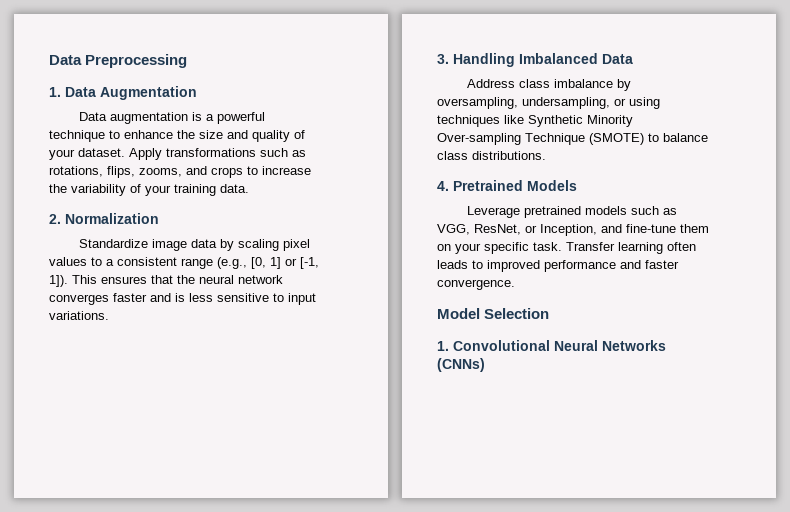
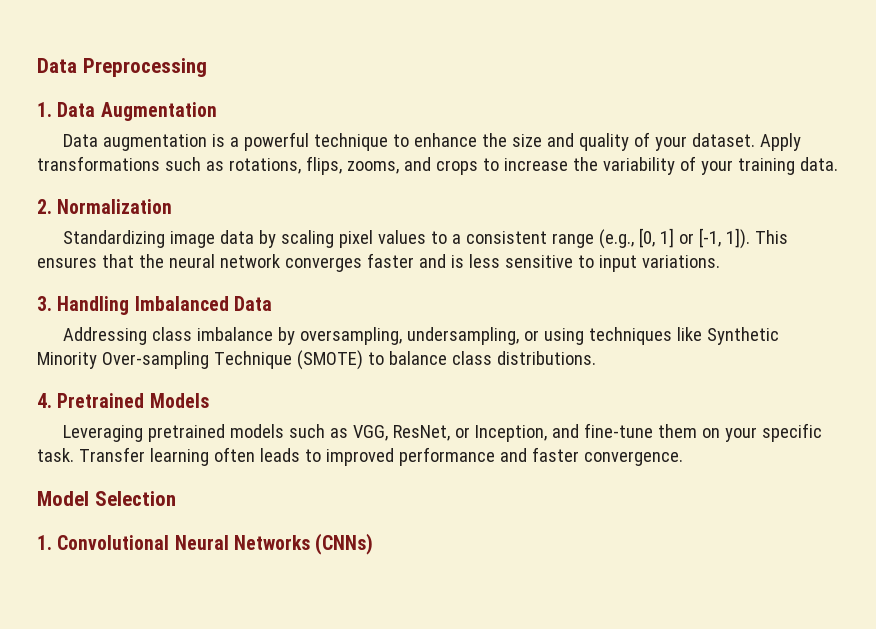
- Standardize image data by scaling pixel values to a consistent range (e.g., [0, 1] or [-1, 1]).
+ Standardizing image data by scaling pixel values to a consistent range (e.g., [0, 1] or [-1, 1]).
- Address class imbalance by oversampling, undersampling, or using techniques like Synthetic Minority Over-sampling Technique (SMOTE) to balance class distributions.
+ Addressing class imbalance by oversampling, undersampling, or using techniques like Synthetic Minority Over-sampling Technique (SMOTE) to balance class distributions.
- Leverage pretrained models such as VGG, ResNet, or Inception, and fine-tune them on your specific task.
+ Leveraging pretrained models such as VGG, ResNet, or Inception, and fine-tune them on your specific task.

